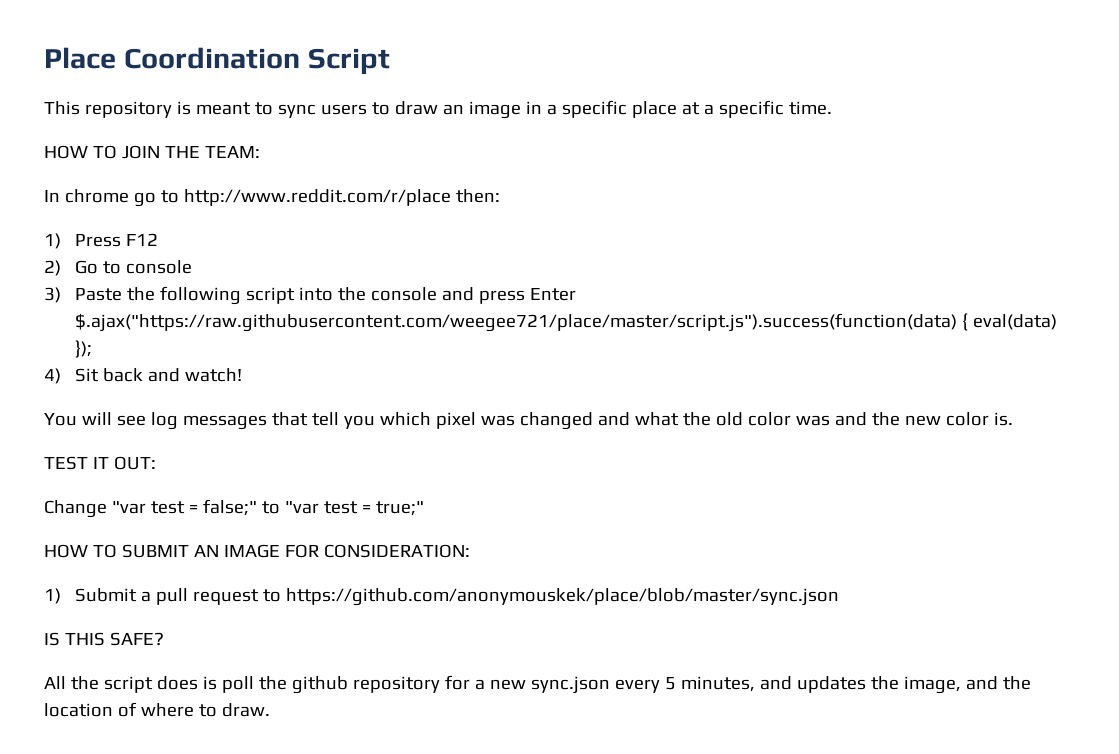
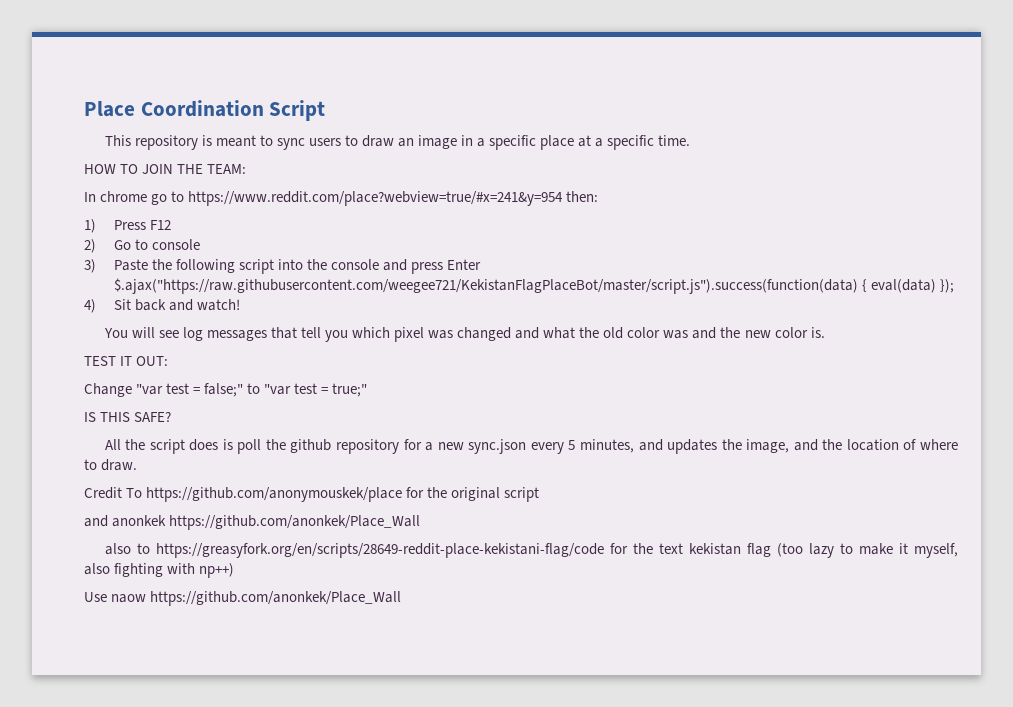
- In chrome go to http://www.reddit.com/r/place then:
+ In chrome go to https://www.reddit.com/place?webview=true/#x=241&y=954 then:
- 3) Paste the following script into the console and press Enter $.ajax("https://raw.githubusercontent.com/weegee721/place/master/script.js").success(function(data) { eval(data) });
+ 3) Paste the following script into the console and press Enter $.ajax("https://raw.githubusercontent.com/weegee721/KekistanFlagPlaceBot/master/script.js").success(function(data) { eval(data) });
- HOW TO SUBMIT AN IMAGE FOR CONSIDERATION:
- 1) Submit a pull request to https://github.com/anonymouskek/place/blob/master/sync.json
+ Credit To https://github.com/anonymouskek/place for the original script
+ and anonkek https://github.com/anonkek/Place_Wall
+ also to https://greasyfork.org/en/scripts/28649-reddit-place-kekistani-flag/code for the text kekistan flag (too lazy to make it myself, also fighting with np++)
+ Use naow https://github.com/anonkek/Place_Wall

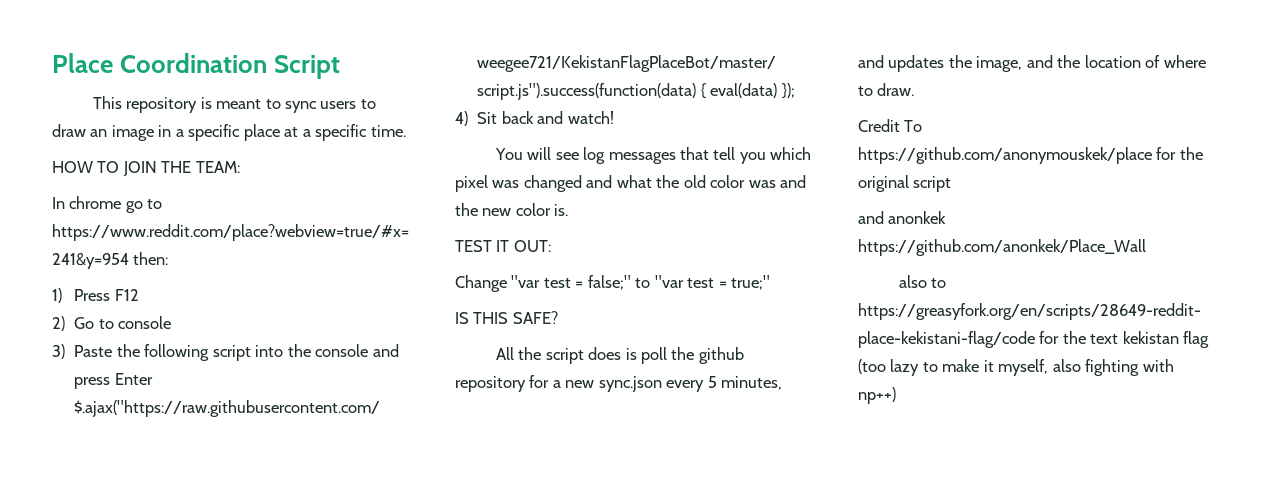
- Use naow https://github.com/anonkek/Place_Wall

